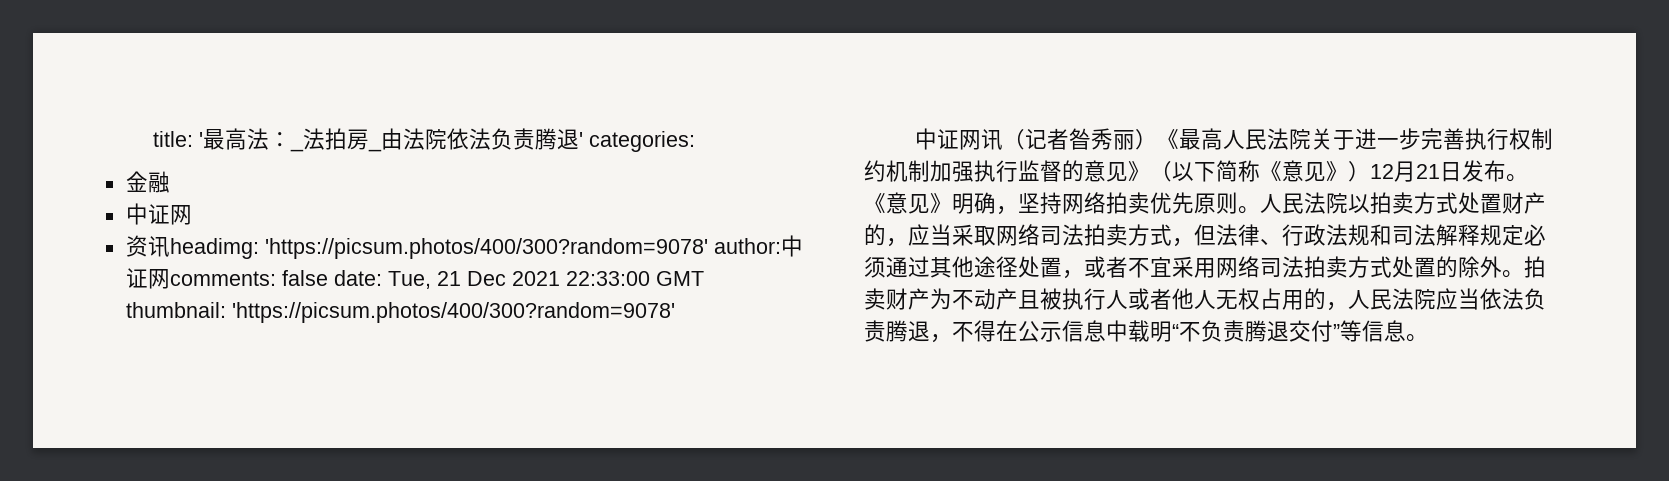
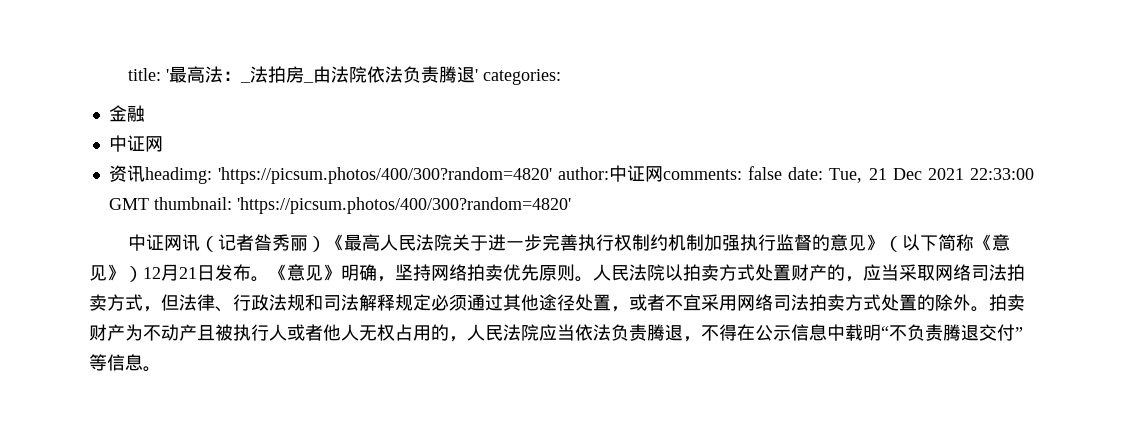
- 资讯headimg: 'https://picsum.photos/400/300?random=9078' author:中证网comments: false date: Tue, 21 Dec 2021 22:33:00 GMT thumbnail: 'https://picsum.photos/400/300?random=9078'
+ 资讯headimg: 'https://picsum.photos/400/300?random=4820' author:中证网comments: false date: Tue, 21 Dec 2021 22:33:00 GMT thumbnail: 'https://picsum.photos/400/300?random=4820'

